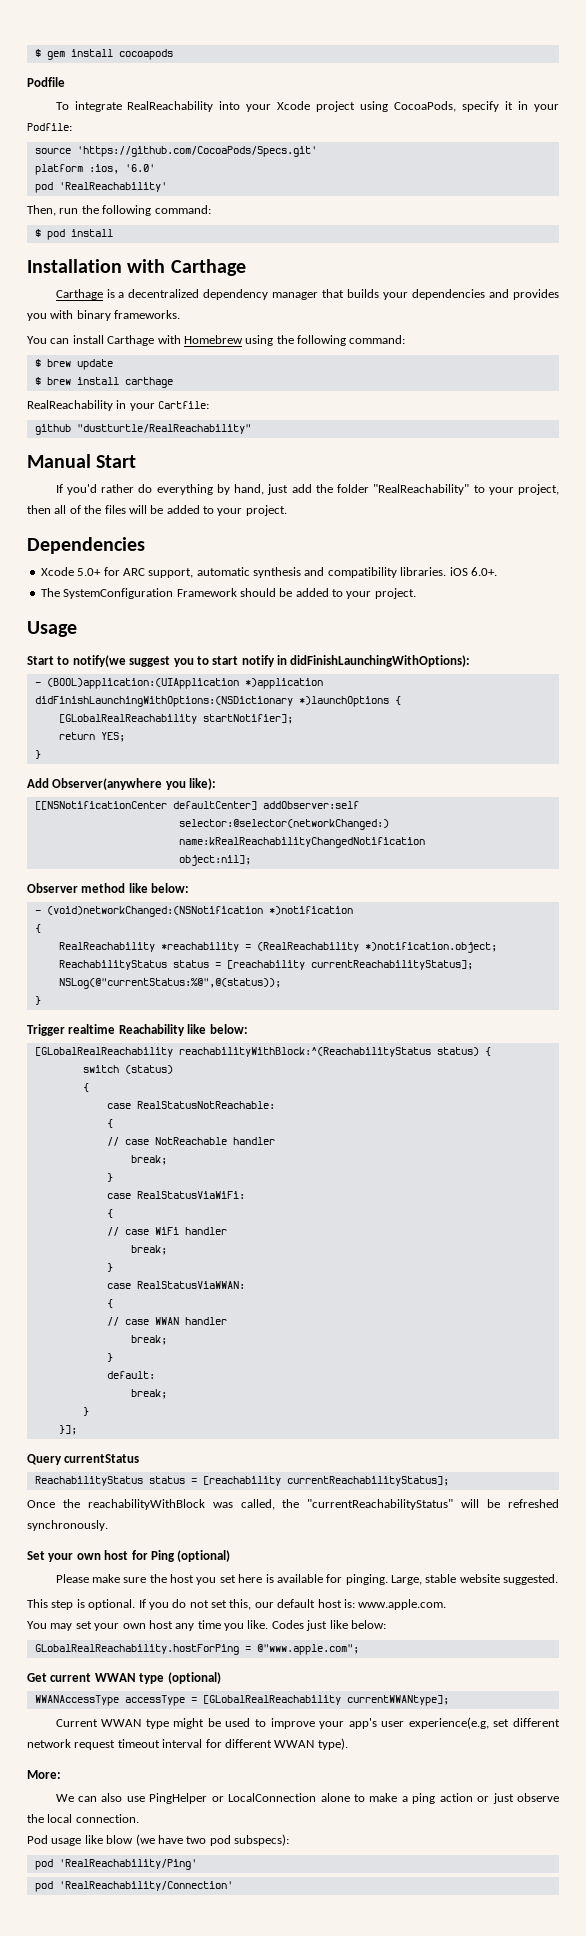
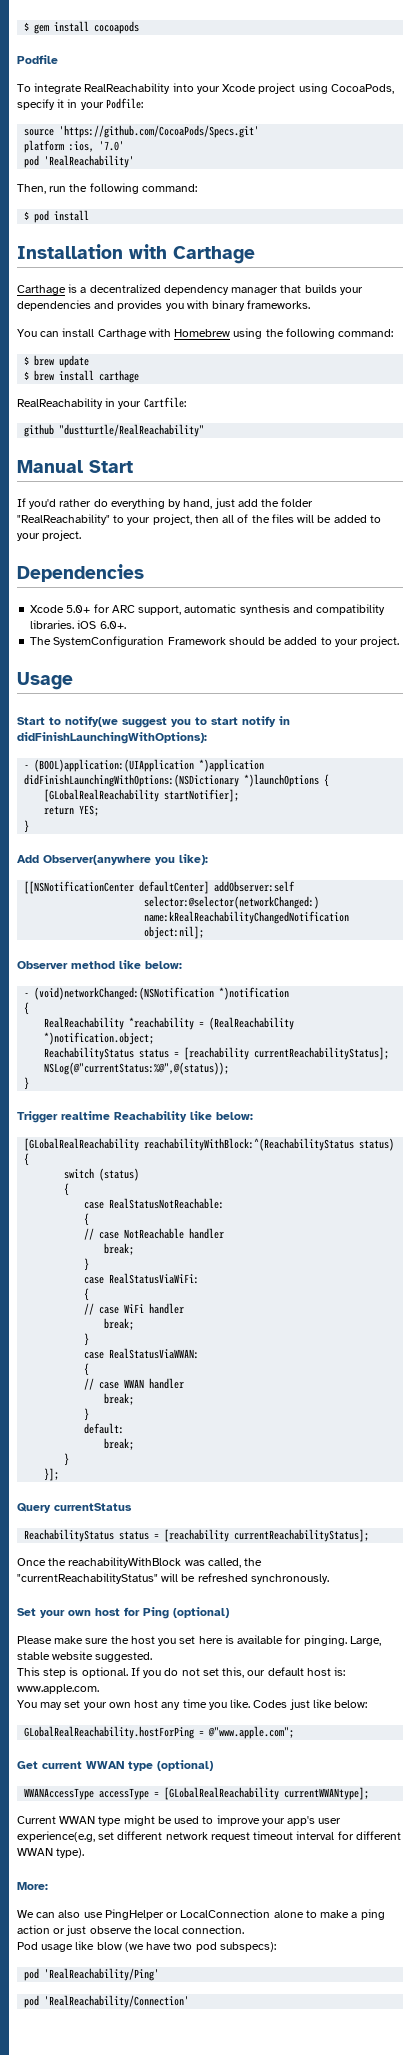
- platform :ios, '6.0'
+ platform :ios, '7.0'

